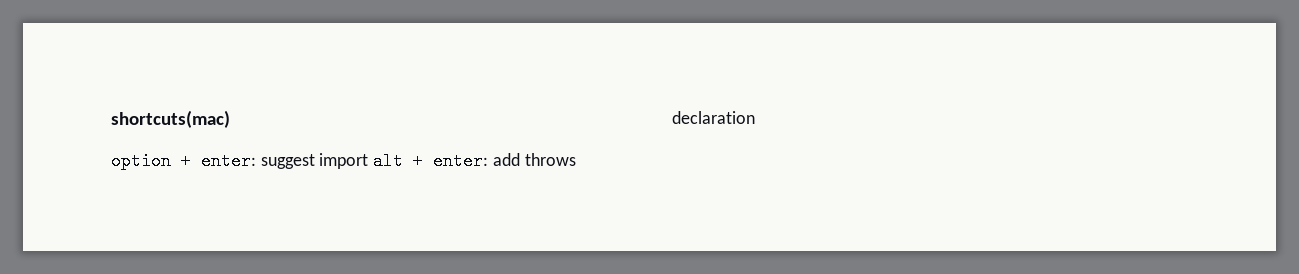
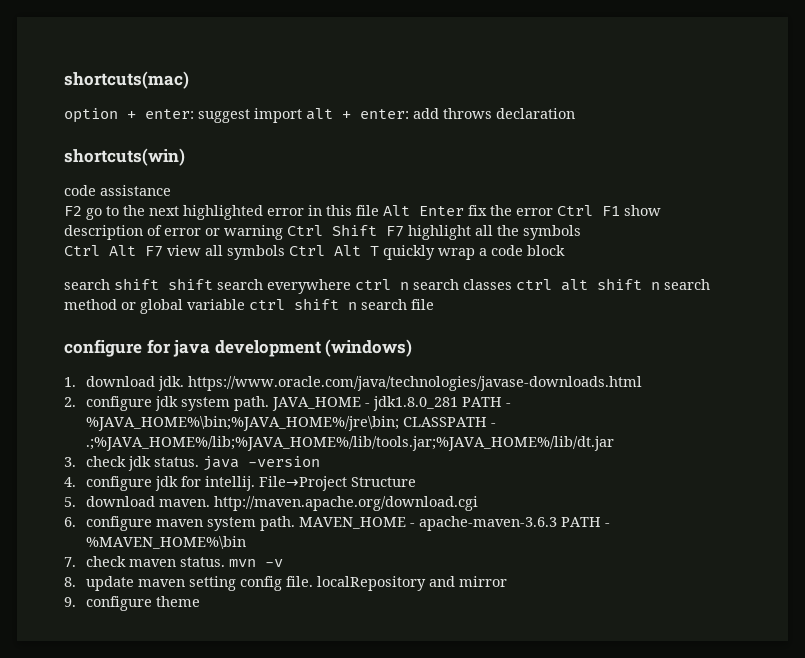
+ shortcuts(win)
+ code assistance
+ F2 go to the next highlighted error in this file Alt Enter fix the error Ctrl F1 show description of error or warning Ctrl Shift F7 highlight all the symbols
+ Ctrl Alt F7 view all symbols Ctrl Alt T quickly wrap a code block
+ search shift shift search everywhere ctrl n search classes ctrl alt shift n search method or global variable ctrl shift n search file
+ configure for java development (windows)
+ 1. download jdk. https://www.oracle.com/java/technologies/javase-downloads.html
+ 2. configure jdk system path. JAVA_HOME - jdk1.8.0_281 PATH - %JAVA_HOME%\bin;%JAVA_HOME%/jre\bin; CLASSPATH - .;%JAVA_HOME%/lib;%JAVA_HOME%/lib/tools.jar;%JAVA_HOME%/lib/dt.jar
+ 3. check jdk status. java -version
+ 4. configure jdk for intellij. File→Project Structure
+ 5. download maven. http://maven.apache.org/download.cgi
+ 6. configure maven system path. MAVEN_HOME - apache-maven-3.6.3 PATH - %MAVEN_HOME%\bin
+ 7. check maven status. mvn -v
+ 8. update maven setting config file. localRepository and mirror
+ 9. configure theme

